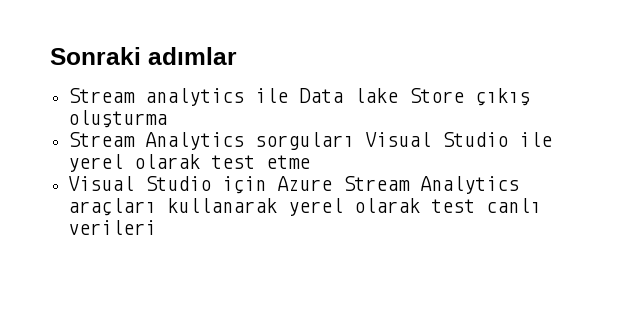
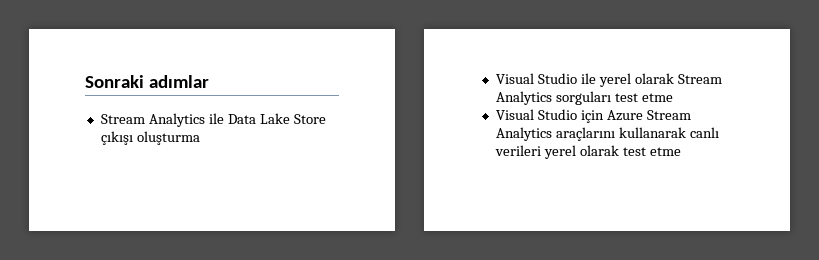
- Stream analytics ile Data lake Store çıkış oluşturma
- Stream Analytics sorguları Visual Studio ile yerel olarak test etme
+ Stream Analytics ile Data Lake Store çıkışı oluşturma
+ Visual Studio ile yerel olarak Stream Analytics sorguları test etme
- Visual Studio için Azure Stream Analytics araçları kullanarak yerel olarak test canlı verileri
+ Visual Studio için Azure Stream Analytics araçlarını kullanarak canlı verileri yerel olarak test etme

